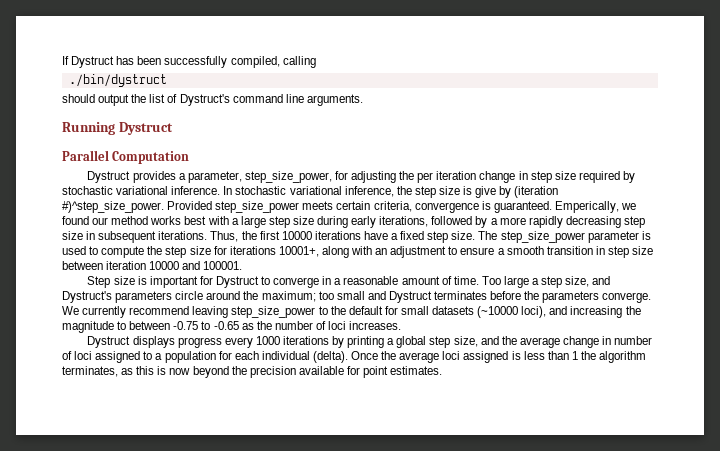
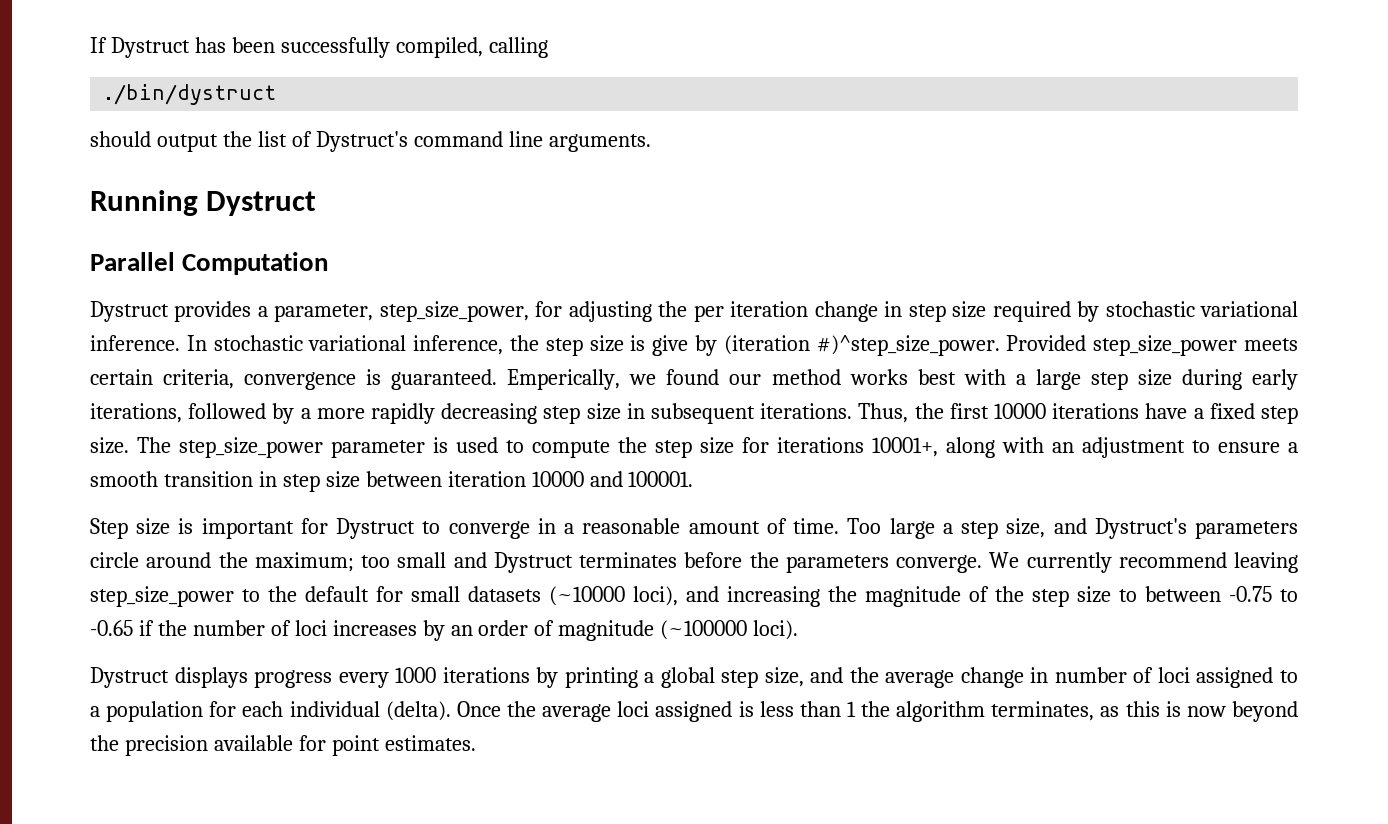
- We currently recommend leaving step_size_power to the default for small datasets (~10000 loci), and increasing the magnitude to between -0.75 to -0.65 as the number of loci increases.
+ We currently recommend leaving step_size_power to the default for small datasets (~10000 loci), and increasing the magnitude of the step size to between -0.75 to -0.65 if the number of loci increases by an order of magnitude (~100000 loci).

